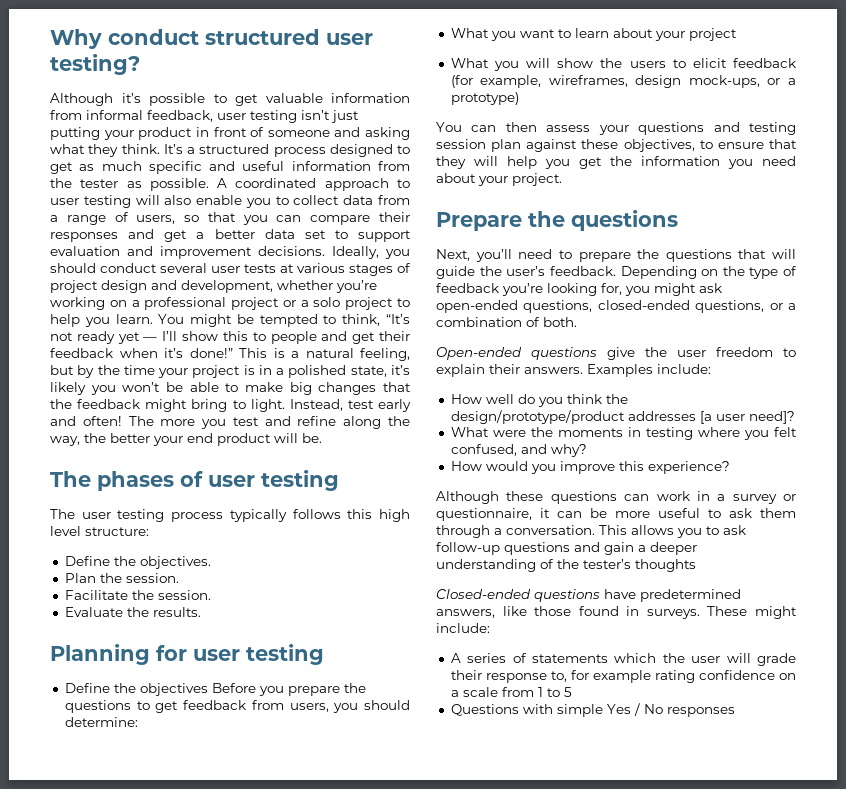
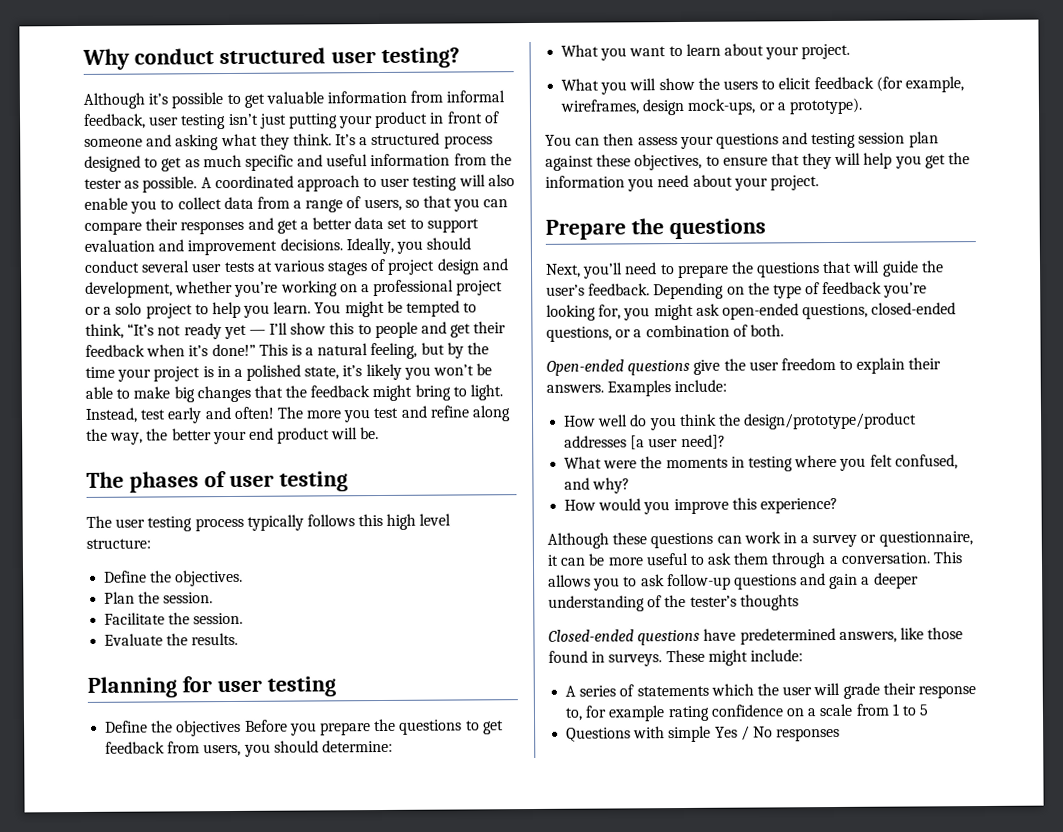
- What you want to learn about your project
+ What you want to learn about your project.
- What you will show the users to elicit feedback (for example, wireframes, design mock-ups, or a prototype)
+ What you will show the users to elicit feedback (for example, wireframes, design mock-ups, or a prototype).

